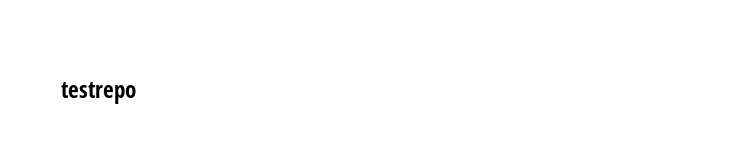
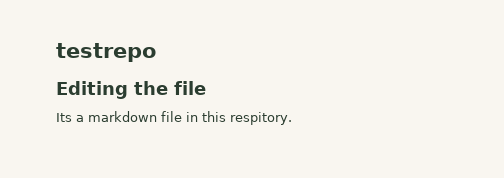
+ Editing the file
+ Its a markdown file in this respitory.

